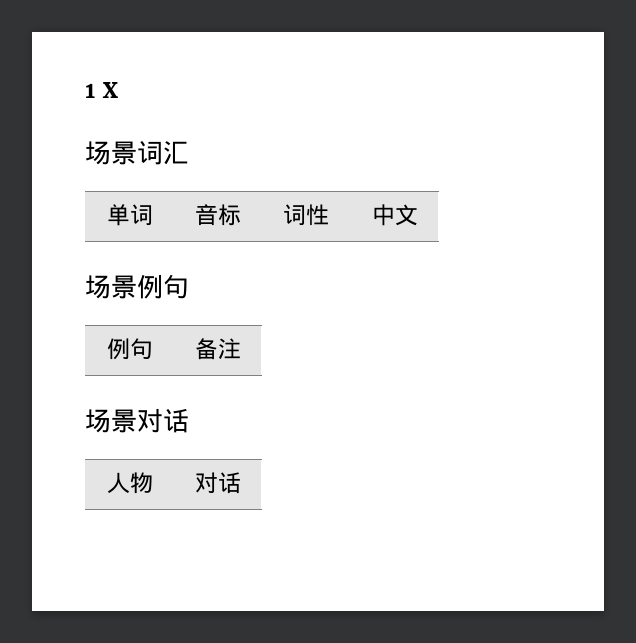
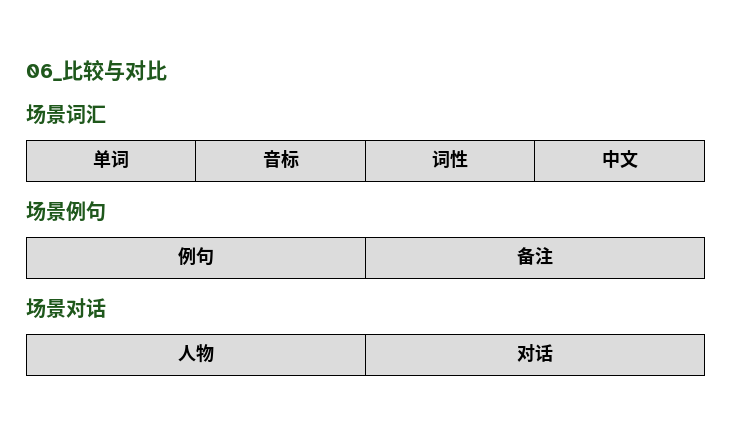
- 1 X
+ 06_比较与对比

